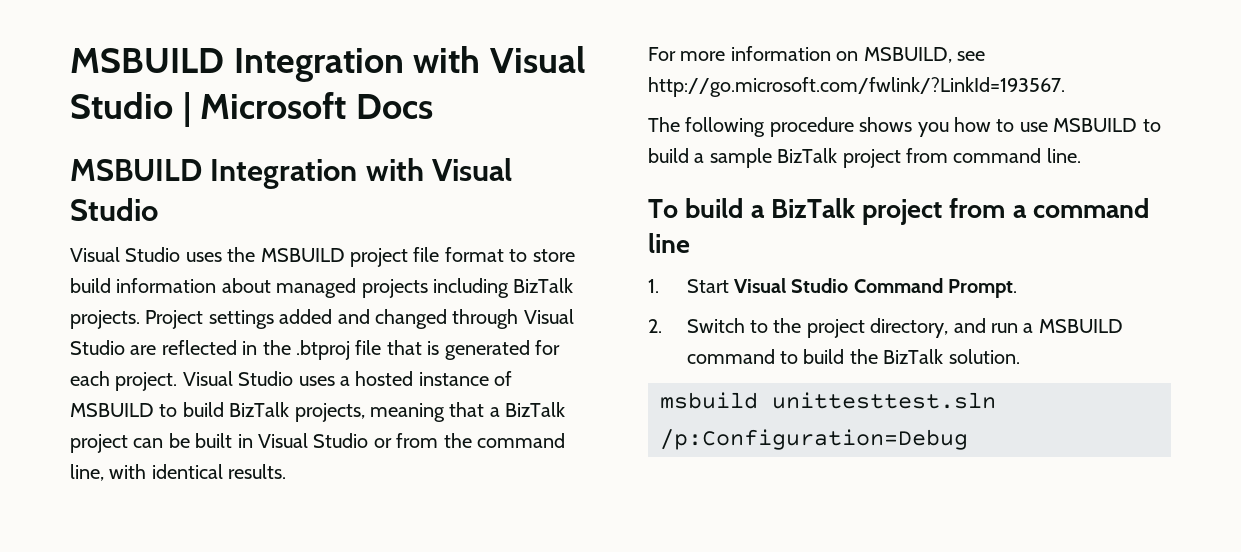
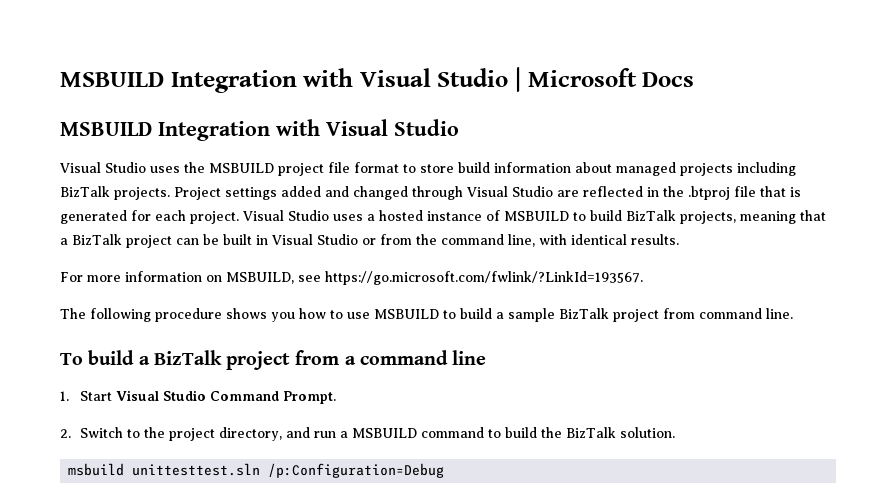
- For more information on MSBUILD, see http://go.microsoft.com/fwlink/?LinkId=193567.
+ For more information on MSBUILD, see https://go.microsoft.com/fwlink/?LinkId=193567.

